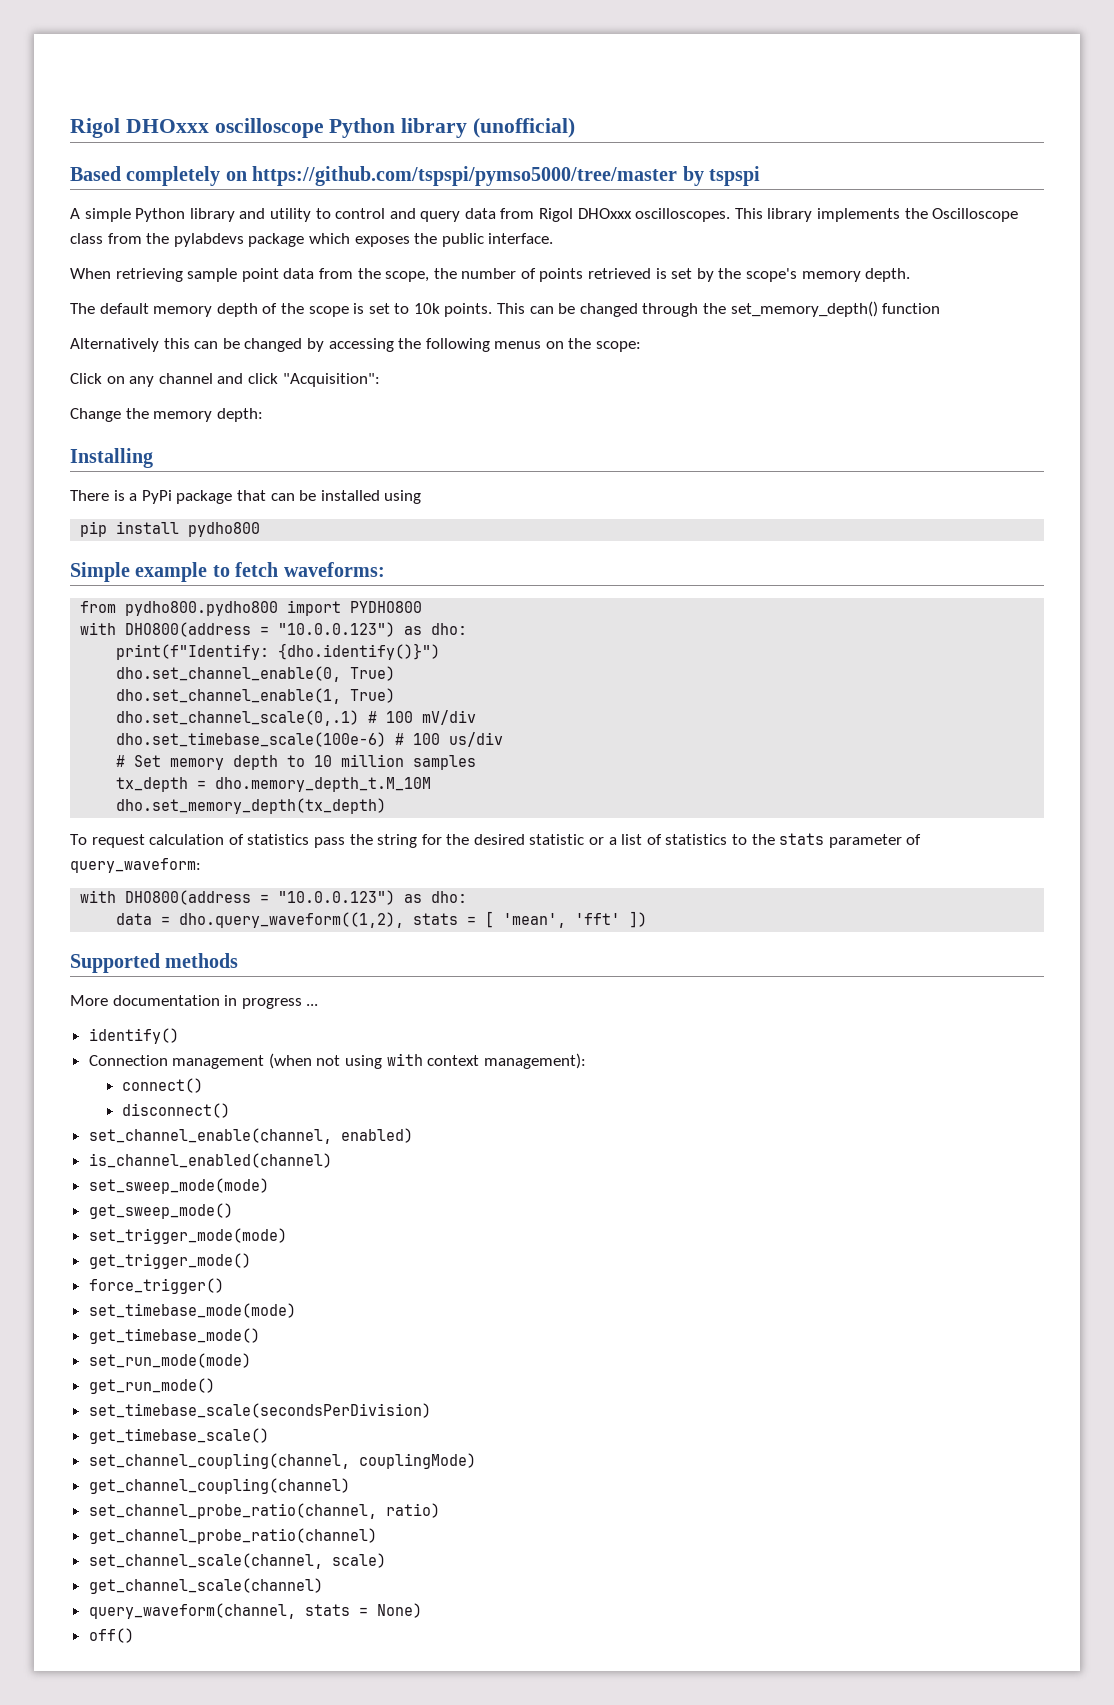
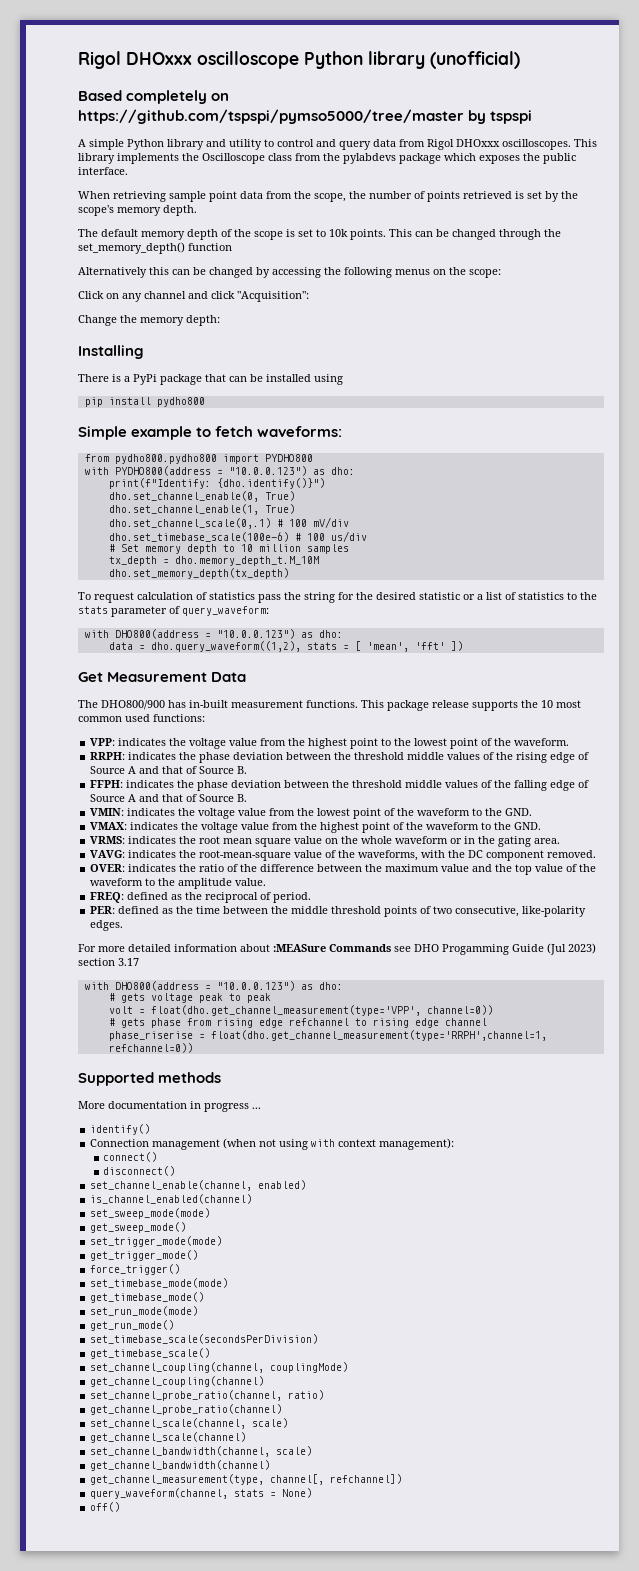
  from pydho800.pydho800 import PYDHO800
- with DHO800(address = "10.0.0.123") as dho:
+ with PYDHO800(address = "10.0.0.123") as dho:
+ Get Measurement Data
+ The DHO800/900 has in-built measurement functions. This package release supports the 10 most common used functions:
+ VPP: indicates the voltage value from the highest point to the lowest point of the waveform.
+ RRPH: indicates the phase deviation between the threshold middle values of the rising edge of Source A and that of Source B.
+ FFPH: indicates the phase deviation between the threshold middle values of the falling edge of Source A and that of Source B.
+ VMIN: indicates the voltage value from the lowest point of the waveform to the GND.
+ VMAX: indicates the voltage value from the highest point of the waveform to the GND.
+ VRMS: indicates the root mean square value on the whole waveform or in the gating area.
+ VAVG: indicates the root-mean-square value of the waveforms, with the DC component removed.
+ OVER: indicates the ratio of the difference between the maximum value and the top value of the waveform to the amplitude value.
+ FREQ: defined as the reciprocal of period.
+ PER: defined as the time between the middle threshold points of two consecutive, like-polarity edges.
+ For more detailed information about :MEASure Commands see DHO Progamming Guide (Jul 2023) section 3.17
+ with DHO800(address = "10.0.0.123") as dho:
+ # gets voltage peak to peak
+ volt = float(dho.get_channel_measurement(type='VPP', channel=0))
+ # gets phase from rising edge refchannel to rising edge channel
+ phase_riserise = float(dho.get_channel_measurement(type='RRPH',channel=1, refchannel=0))
+ set_channel_bandwidth(channel, scale)
+ get_channel_bandwidth(channel)
+ get_channel_measurement(type, channel[, refchannel])

